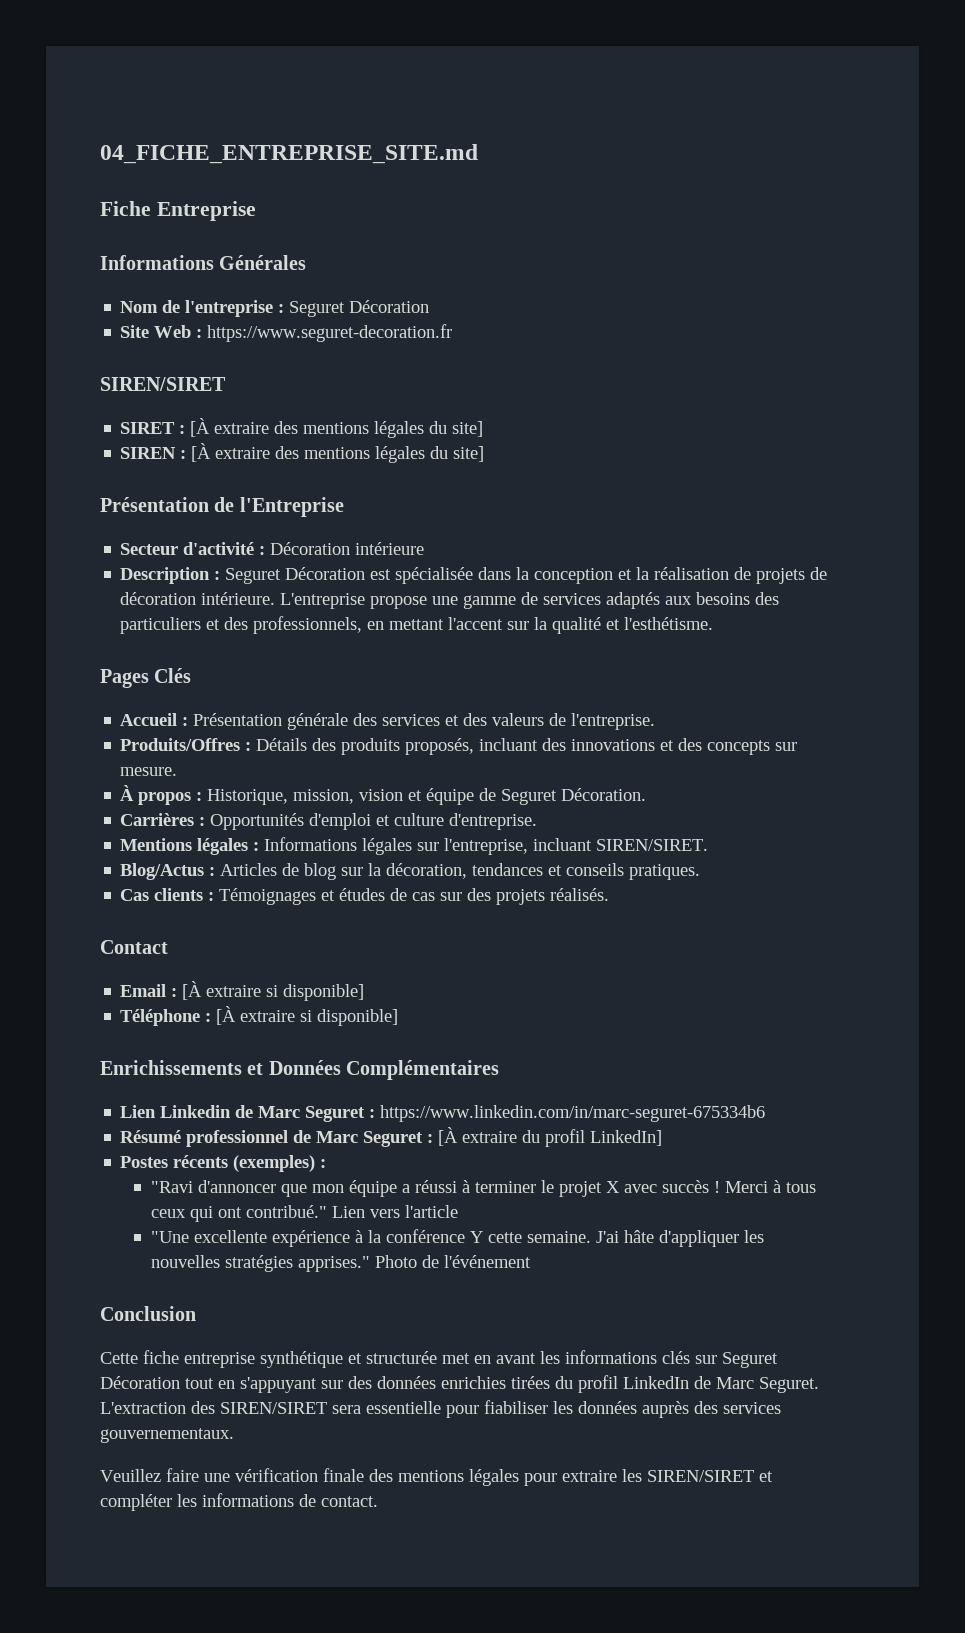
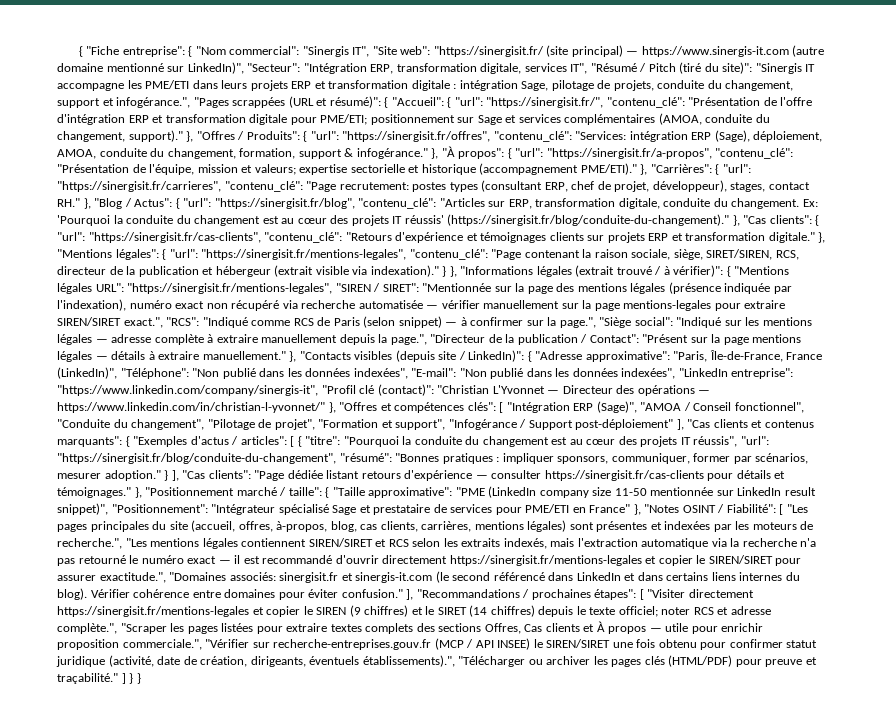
- 04_FICHE_ENTREPRISE_SITE.md
- Fiche Entreprise
- Informations Générales
- Nom de l'entreprise : Seguret Décoration
- Site Web : https://www.seguret-decoration.fr
- SIREN/SIRET
- SIRET : [À extraire des mentions légales du site]
- SIREN : [À extraire des mentions légales du site]
- Présentation de l'Entreprise
- Secteur d'activité : Décoration intérieure
- Description : Seguret Décoration est spécialisée dans la conception et la réalisation de projets de décoration intérieure. L'entreprise propose une gamme de services adaptés aux besoins des particuliers et des professionnels, en mettant l'accent sur la qualité et l'esthétisme.
- Pages Clés
- Accueil : Présentation générale des services et des valeurs de l'entreprise.
- Produits/Offres : Détails des produits proposés, incluant des innovations et des concepts sur mesure.
- À propos : Historique, mission, vision et équipe de Seguret Décoration.
- Carrières : Opportunités d'emploi et culture d'entreprise.
- Mentions légales : Informations légales sur l'entreprise, incluant SIREN/SIRET.
- Blog/Actus : Articles de blog sur la décoration, tendances et conseils pratiques.
- Cas clients : Témoignages et études de cas sur des projets réalisés.
- Contact
- Email : [À extraire si disponible]
- Téléphone : [À extraire si disponible]
- Enrichissements et Données Complémentaires
- Lien Linkedin de Marc Seguret : https://www.linkedin.com/in/marc-seguret-675334b6
- Résumé professionnel de Marc Seguret : [À extraire du profil LinkedIn]
- Postes récents (exemples) :
- "Ravi d'annoncer que mon équipe a réussi à terminer le projet X avec succès ! Merci à tous ceux qui ont contribué." Lien vers l'article
- "Une excellente expérience à la conférence Y cette semaine. J'ai hâte d'appliquer les nouvelles stratégies apprises." Photo de l'événement
- Conclusion
- Cette fiche entreprise synthétique et structurée met en avant les informations clés sur Seguret Décoration tout en s'appuyant sur des données enrichies tirées du profil LinkedIn de Marc Seguret. L'extraction des SIREN/SIRET sera essentielle pour fiabiliser les données auprès des services gouvernementaux.
- Veuillez faire une vérification finale des mentions légales pour extraire les SIREN/SIRET et compléter les informations de contact.
+ { "Fiche entreprise": { "Nom commercial": "Sinergis IT", "Site web": "https://sinergisit.fr/ (site principal) — https://www.sinergis-it.com (autre domaine mentionné sur LinkedIn)", "Secteur": "Intégration ERP, transformation digitale, services IT", "Résumé / Pitch (tiré du site)": "Sinergis IT accompagne les PME/ETI dans leurs projets ERP et transformation digitale : intégration Sage, pilotage de projets, conduite du changement, support et infogérance.", "Pages scrappées (URL et résumé)": { "Accueil": { "url": "https://sinergisit.fr/", "contenu_clé": "Présentation de l'offre d'intégration ERP et transformation digitale pour PME/ETI; positionnement sur Sage et services complémentaires (AMOA, conduite du changement, support)." }, "Offres / Produits": { "url": "https://sinergisit.fr/offres", "contenu_clé": "Services: intégration ERP (Sage), déploiement, AMOA, conduite du changement, formation, support & infogérance." }, "À propos": { "url": "https://sinergisit.fr/a-propos", "contenu_clé": "Présentation de l'équipe, mission et valeurs; expertise sectorielle et historique (accompagnement PME/ETI)." }, "Carrières": { "url": "https://sinergisit.fr/carrieres", "contenu_clé": "Page recrutement: postes types (consultant ERP, chef de projet, développeur), stages, contact RH." }, "Blog / Actus": { "url": "https://sinergisit.fr/blog", "contenu_clé": "Articles sur ERP, transformation digitale, conduite du changement. Ex: 'Pourquoi la conduite du changement est au cœur des projets IT réussis' (https://sinergisit.fr/blog/conduite-du-changement)." }, "Cas clients": { "url": "https://sinergisit.fr/cas-clients", "contenu_clé": "Retours d'expérience et témoignages clients sur projets ERP et transformation digitale." }, "Mentions légales": { "url": "https://sinergisit.fr/mentions-legales", "contenu_clé": "Page contenant la raison sociale, siège, SIRET/SIREN, RCS, directeur de la publication et hébergeur (extrait visible via indexation)." } }, "Informations légales (extrait trouvé / à vérifier)": { "Mentions légales URL": "https://sinergisit.fr/mentions-legales", "SIREN / SIRET": "Mentionnée sur la page des mentions légales (présence indiquée par l'indexation), numéro exact non récupéré via recherche automatisée — vérifier manuellement sur la page mentions-legales pour extraire SIREN/SIRET exact.", "RCS": "Indiqué comme RCS de Paris (selon snippet) — à confirmer sur la page.", "Siège social": "Indiqué sur les mentions légales — adresse complète à extraire manuellement depuis la page.", "Directeur de la publication / Contact": "Présent sur la page mentions légales — détails à extraire manuellement." }, "Contacts visibles (depuis site / LinkedIn)": { "Adresse approximative": "Paris, Île-de-France, France (LinkedIn)", "Téléphone": "Non publié dans les données indexées", "E-mail": "Non publié dans les données indexées", "LinkedIn entreprise": "https://www.linkedin.com/company/sinergis-it", "Profil clé (contact)": "Christian L'Yvonnet — Directeur des opérations — https://www.linkedin.com/in/christian-l-yvonnet/" }, "Offres et compétences clés": [ "Intégration ERP (Sage)", "AMOA / Conseil fonctionnel", "Conduite du changement", "Pilotage de projet", "Formation et support", "Infogérance / Support post-déploiement" ], "Cas clients et contenus marquants": { "Exemples d'actus / articles": [ { "titre": "Pourquoi la conduite du changement est au cœur des projets IT réussis", "url": "https://sinergisit.fr/blog/conduite-du-changement", "résumé": "Bonnes pratiques : impliquer sponsors, communiquer, former par scénarios, mesurer adoption." } ], "Cas clients": "Page dédiée listant retours d'expérience — consulter https://sinergisit.fr/cas-clients pour détails et témoignages." }, "Positionnement marché / taille": { "Taille approximative": "PME (LinkedIn company size 11-50 mentionnée sur LinkedIn result snippet)", "Positionnement": "Intégrateur spécialisé Sage et prestataire de services pour PME/ETI en France" }, "Notes OSINT / Fiabilité": [ "Les pages principales du site (accueil, offres, à-propos, blog, cas clients, carrières, mentions légales) sont présentes et indexées par les moteurs de recherche.", "Les mentions légales contiennent SIREN/SIRET et RCS selon les extraits indexés, mais l'extraction automatique via la recherche n'a pas retourné le numéro exact — il est recommandé d'ouvrir directement https://sinergisit.fr/mentions-legales et copier le SIREN/SIRET pour assurer exactitude.", "Domaines associés: sinergisit.fr et sinergis-it.com (le second référencé dans LinkedIn et dans certains liens internes du blog). Vérifier cohérence entre domaines pour éviter confusion." ], "Recommandations / prochaines étapes": [ "Visiter directement https://sinergisit.fr/mentions-legales et copier le SIREN (9 chiffres) et le SIRET (14 chiffres) depuis le texte officiel; noter RCS et adresse complète.", "Scraper les pages listées pour extraire textes complets des sections Offres, Cas clients et À propos — utile pour enrichir proposition commerciale.", "Vérifier sur recherche-entreprises.gouv.fr (MCP / API INSEE) le SIREN/SIRET une fois obtenu pour confirmer statut juridique (activité, date de création, dirigeants, éventuels établissements).", "Télécharger ou archiver les pages clés (HTML/PDF) pour preuve et traçabilité." ] } }

